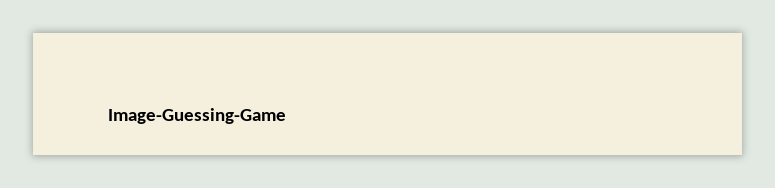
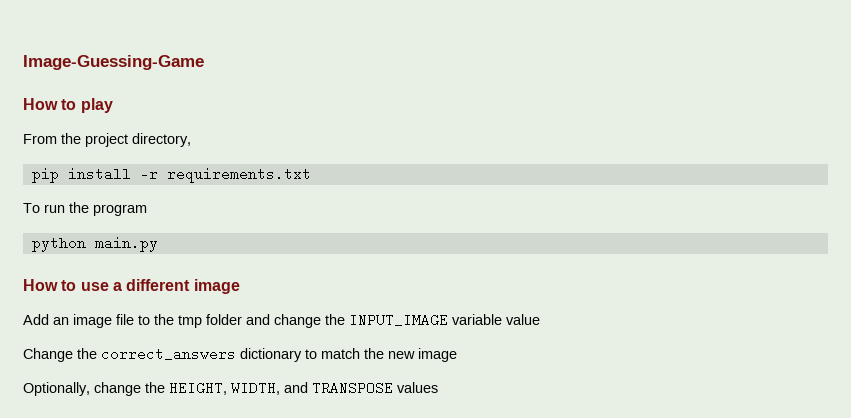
+ How to play
+ From the project directory,
+ pip install -r requirements.txt
+ To run the program
+ python main.py
+ How to use a different image
+ Add an image file to the tmp folder and change the INPUT_IMAGE variable value
+ Change the correct_answers dictionary to match the new image
+ Optionally, change the HEIGHT, WIDTH, and TRANSPOSE values

